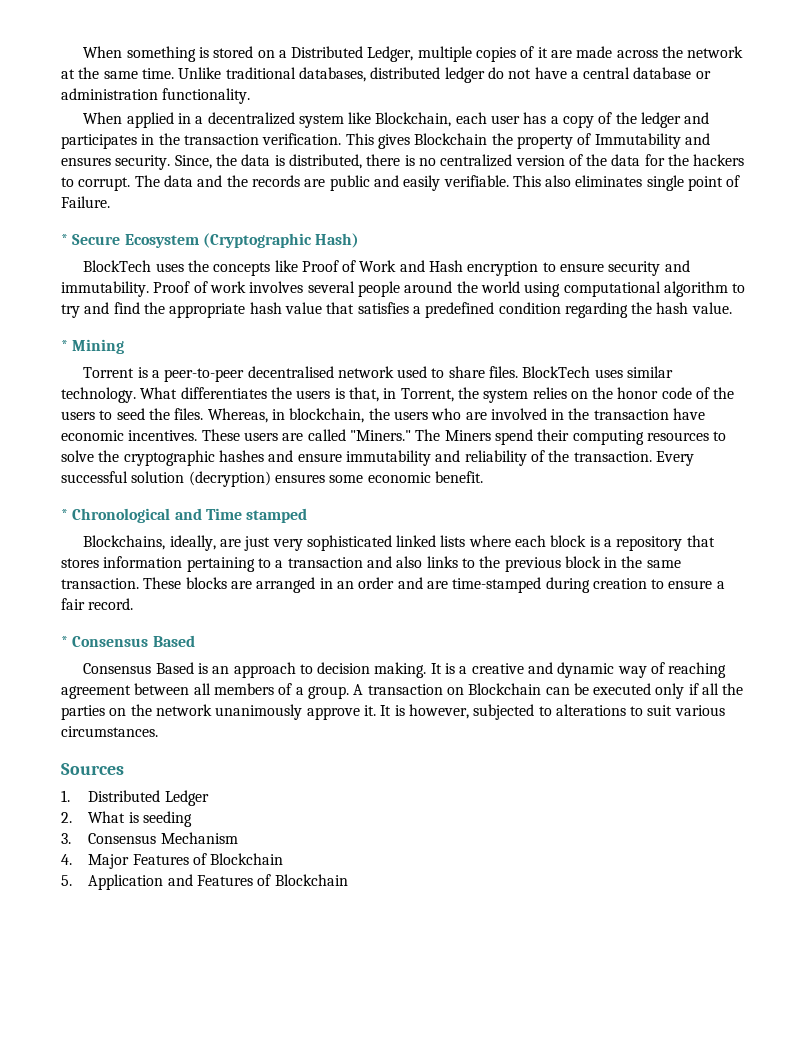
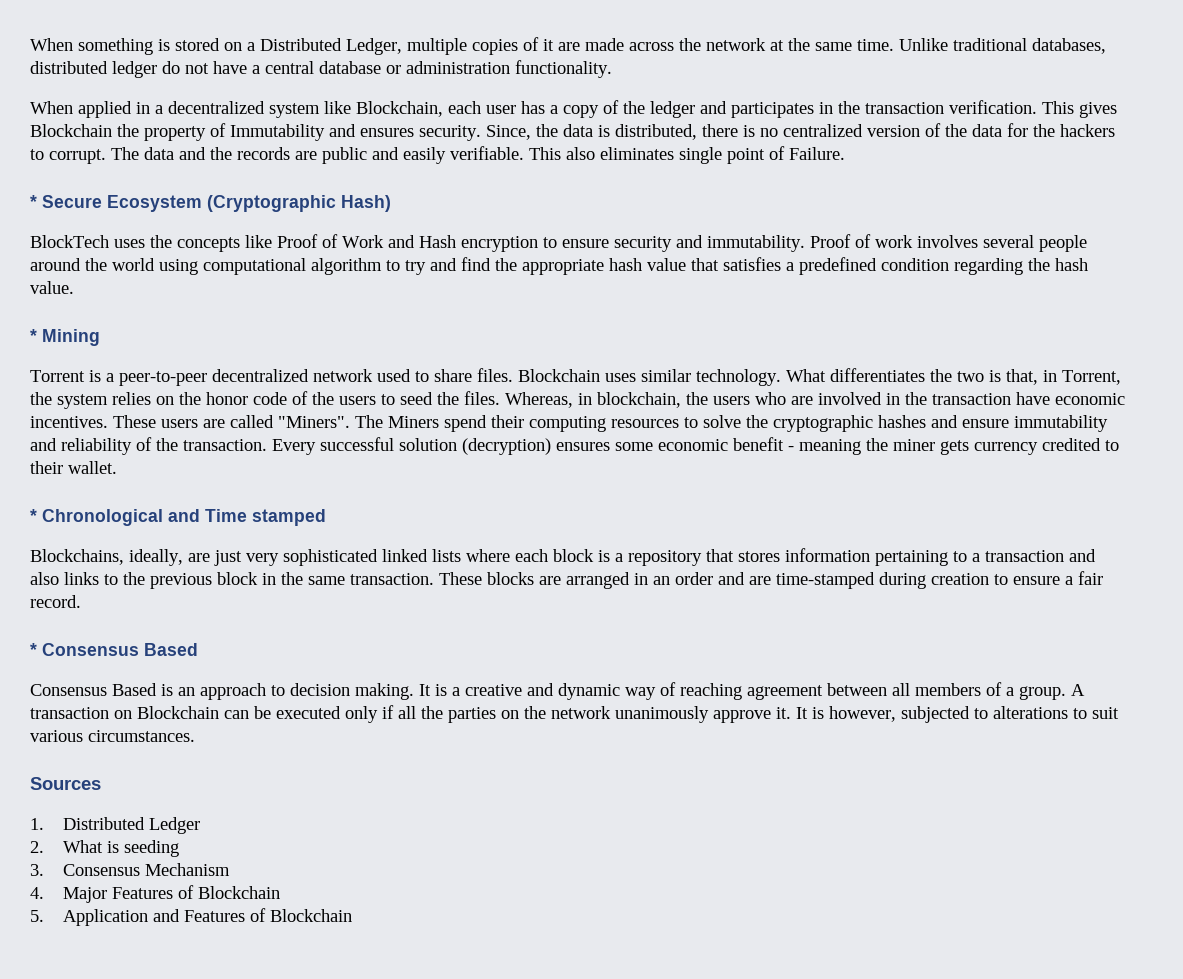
- Torrent is a peer-to-peer decentralised network used to share files.
+ Torrent is a peer-to-peer decentralized network used to share files.
- BlockTech uses similar technology.
+ Blockchain uses similar technology.
- What differentiates the users is that, in Torrent, the system relies on the honor code of the users to seed the files.
+ What differentiates the two is that, in Torrent, the system relies on the honor code of the users to seed the files.
- These users are called "Miners."
+ These users are called "Miners".
- Every successful solution (decryption) ensures some economic benefit.
+ Every successful solution (decryption) ensures some economic benefit - meaning the miner gets currency credited to their wallet.

